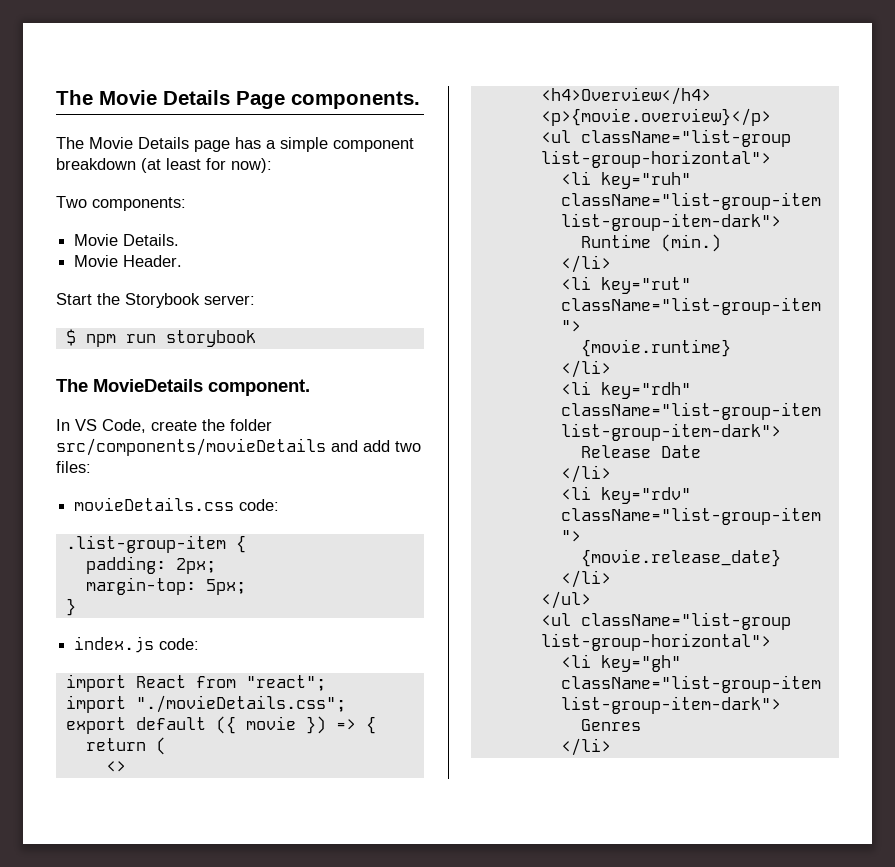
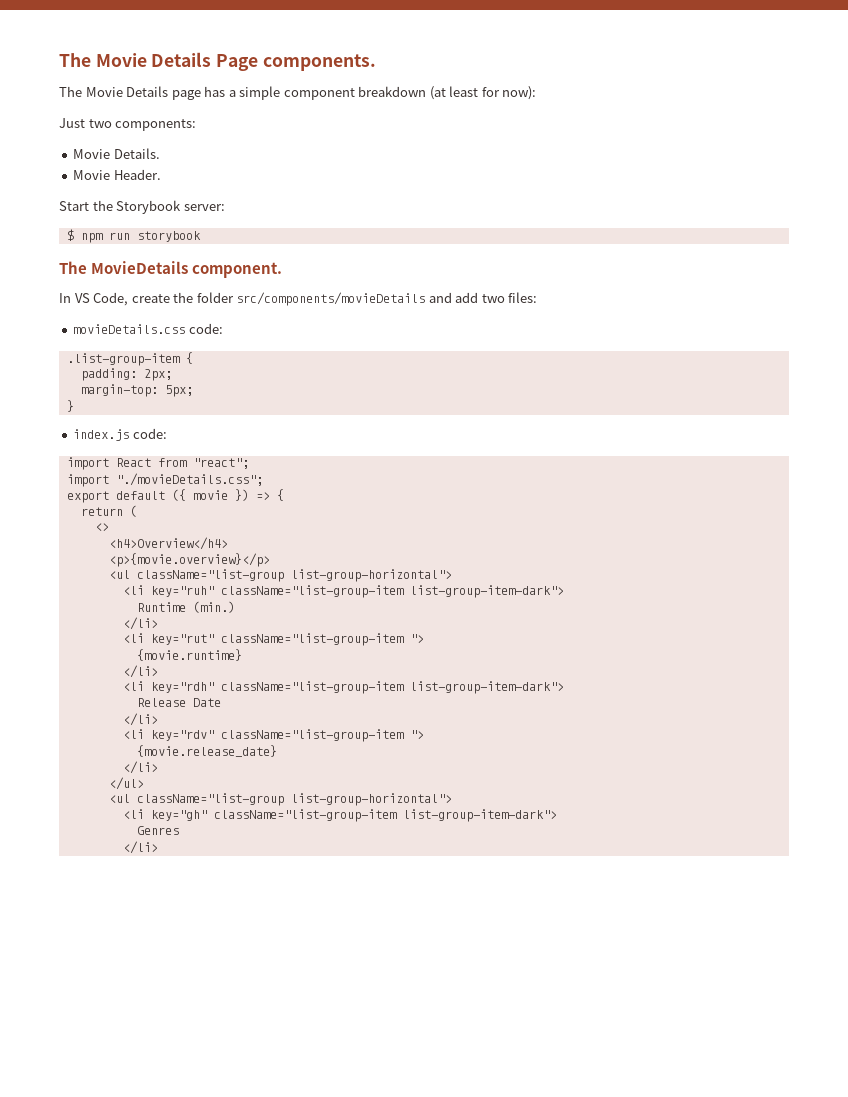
- Two components:
+ Just two components:

